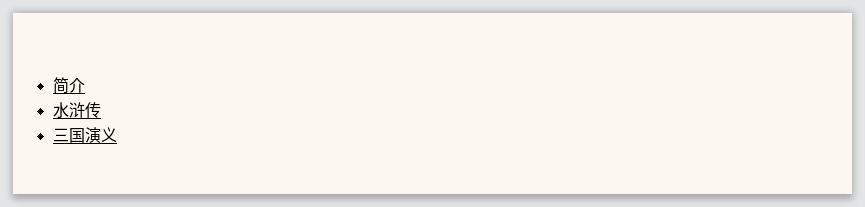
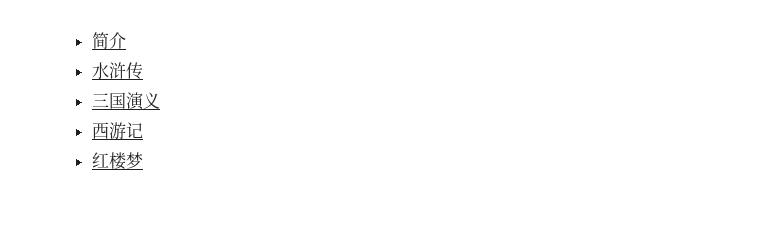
+ 西游记
+ 红楼梦

